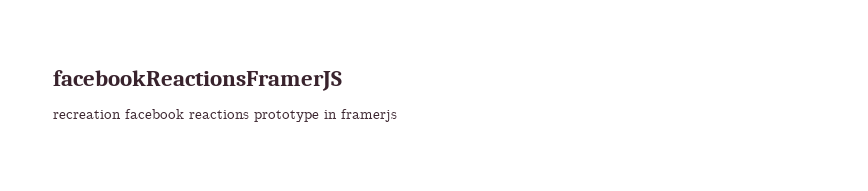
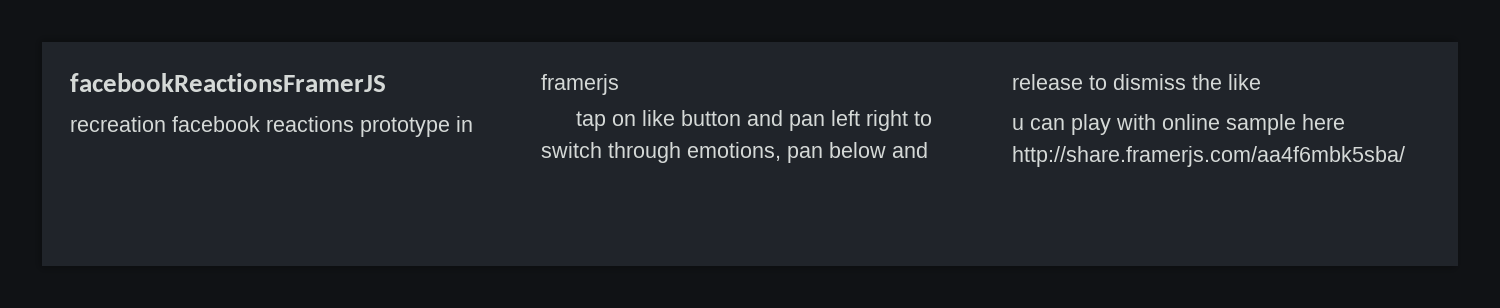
+ tap on like button and pan left right to switch through emotions, pan below and release to dismiss the like
+ u can play with online sample here http://share.framerjs.com/aa4f6mbk5sba/

